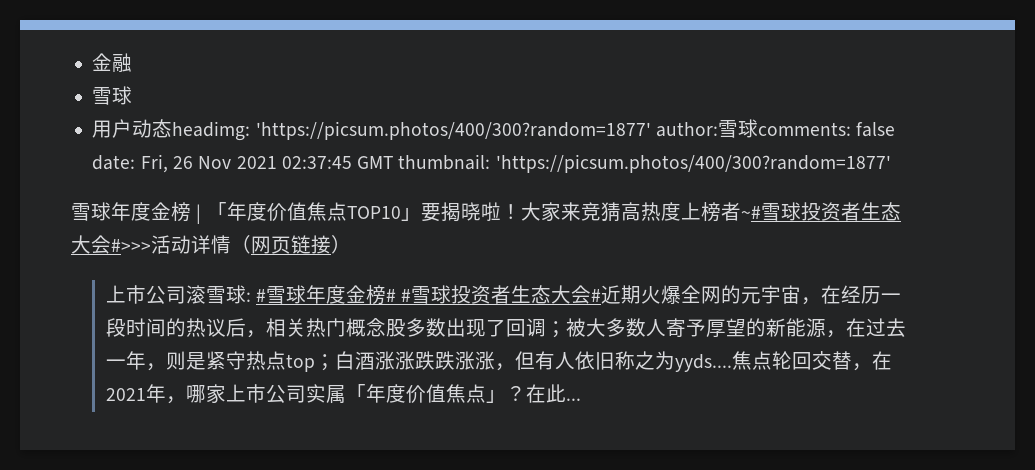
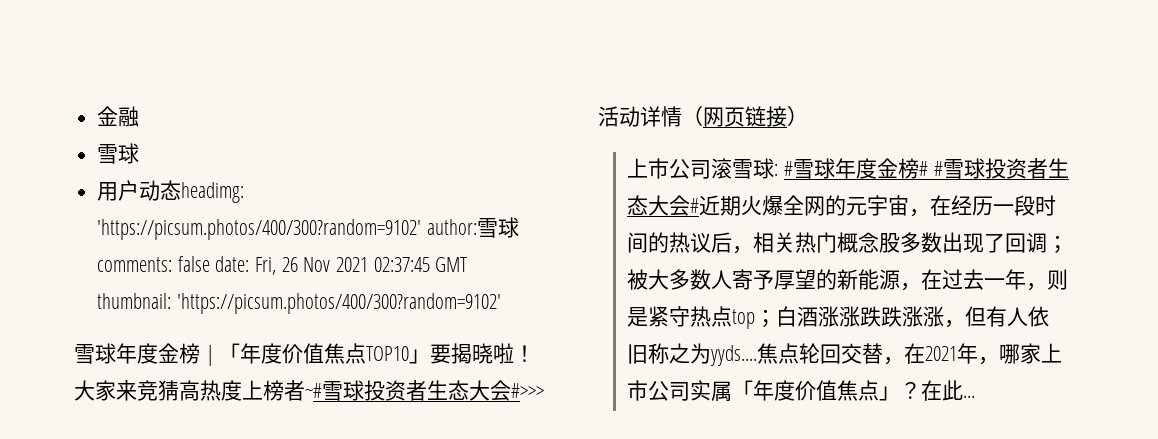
- 用户动态headimg: 'https://picsum.photos/400/300?random=1877' author:雪球comments: false date: Fri, 26 Nov 2021 02:37:45 GMT thumbnail: 'https://picsum.photos/400/300?random=1877'
+ 用户动态headimg: 'https://picsum.photos/400/300?random=9102' author:雪球comments: false date: Fri, 26 Nov 2021 02:37:45 GMT thumbnail: 'https://picsum.photos/400/300?random=9102'

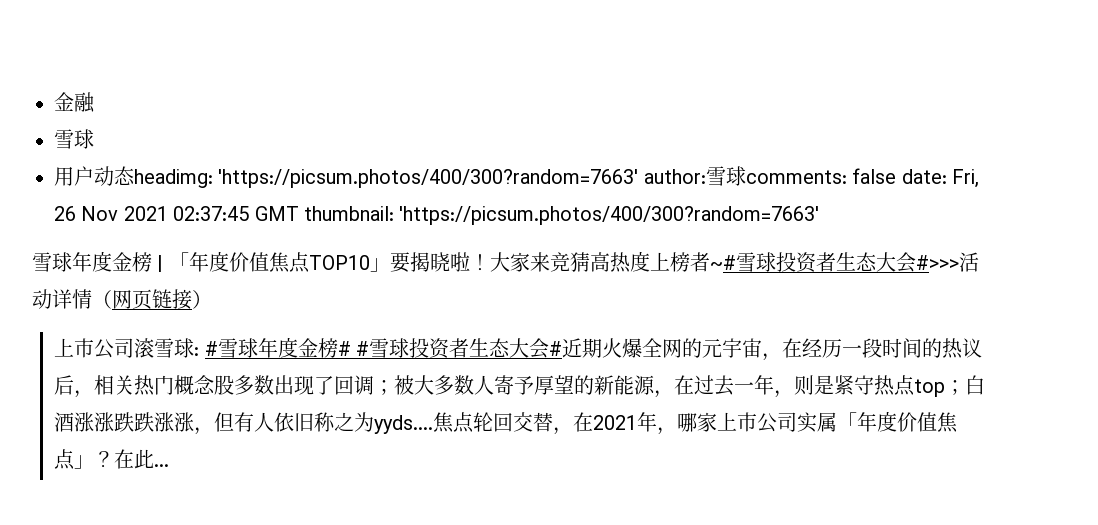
- 用户动态headimg: 'https://picsum.photos/400/300?random=9102' author:雪球comments: false date: Fri, 26 Nov 2021 02:37:45 GMT thumbnail: 'https://picsum.photos/400/300?random=9102'
+ 用户动态headimg: 'https://picsum.photos/400/300?random=7663' author:雪球comments: false date: Fri, 26 Nov 2021 02:37:45 GMT thumbnail: 'https://picsum.photos/400/300?random=7663'

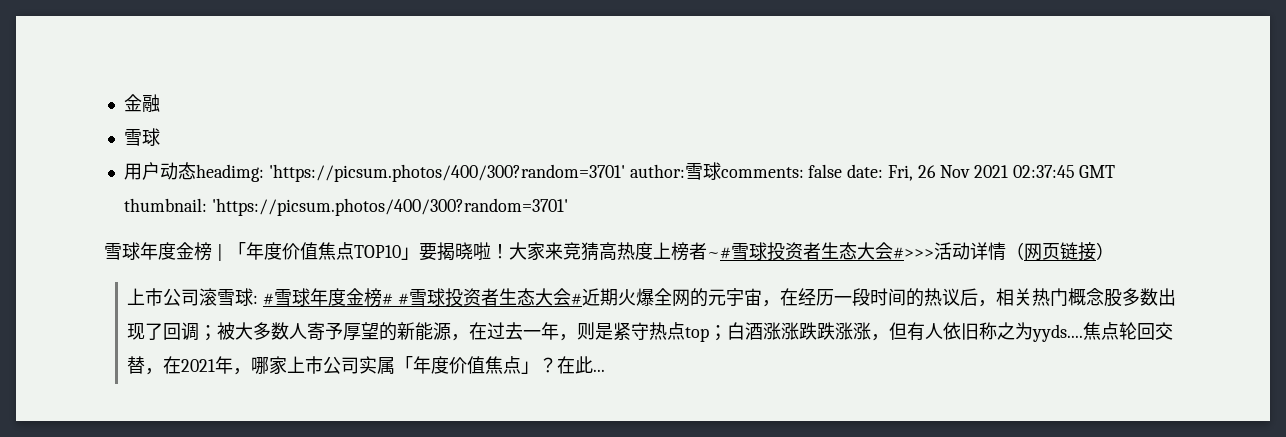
- 用户动态headimg: 'https://picsum.photos/400/300?random=7663' author:雪球comments: false date: Fri, 26 Nov 2021 02:37:45 GMT thumbnail: 'https://picsum.photos/400/300?random=7663'
+ 用户动态headimg: 'https://picsum.photos/400/300?random=3701' author:雪球comments: false date: Fri, 26 Nov 2021 02:37:45 GMT thumbnail: 'https://picsum.photos/400/300?random=3701'

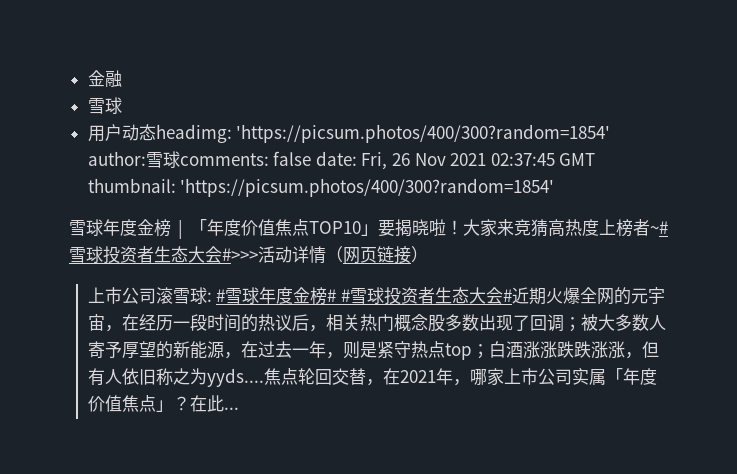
- 用户动态headimg: 'https://picsum.photos/400/300?random=3701' author:雪球comments: false date: Fri, 26 Nov 2021 02:37:45 GMT thumbnail: 'https://picsum.photos/400/300?random=3701'
+ 用户动态headimg: 'https://picsum.photos/400/300?random=1854' author:雪球comments: false date: Fri, 26 Nov 2021 02:37:45 GMT thumbnail: 'https://picsum.photos/400/300?random=1854'

